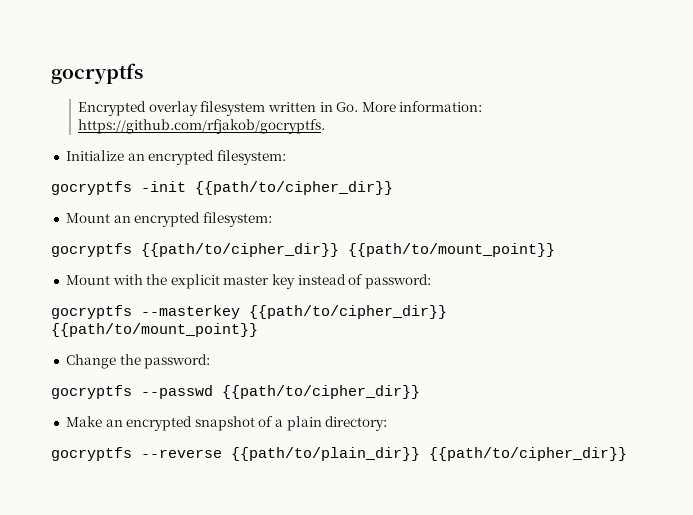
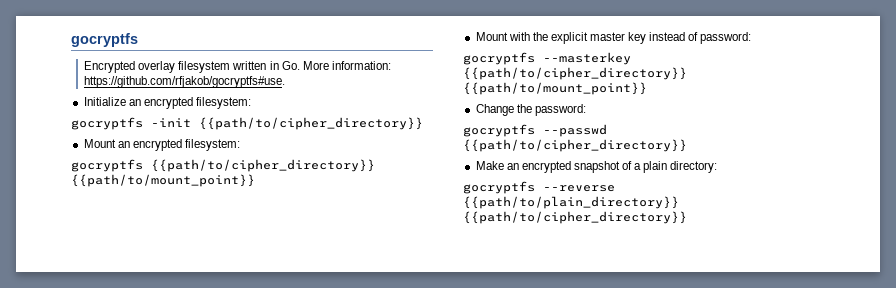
- Encrypted overlay filesystem written in Go. More information: https://github.com/rfjakob/gocryptfs.
+ Encrypted overlay filesystem written in Go. More information: https://github.com/rfjakob/gocryptfs#use.
- gocryptfs -init {{path/to/cipher_dir}}
+ gocryptfs -init {{path/to/cipher_directory}}
- gocryptfs {{path/to/cipher_dir}} {{path/to/mount_point}}
+ gocryptfs {{path/to/cipher_directory}} {{path/to/mount_point}}
- gocryptfs --masterkey {{path/to/cipher_dir}} {{path/to/mount_point}}
+ gocryptfs --masterkey {{path/to/cipher_directory}} {{path/to/mount_point}}
- gocryptfs --passwd {{path/to/cipher_dir}}
+ gocryptfs --passwd {{path/to/cipher_directory}}
- gocryptfs --reverse {{path/to/plain_dir}} {{path/to/cipher_dir}}
+ gocryptfs --reverse {{path/to/plain_directory}} {{path/to/cipher_directory}}

